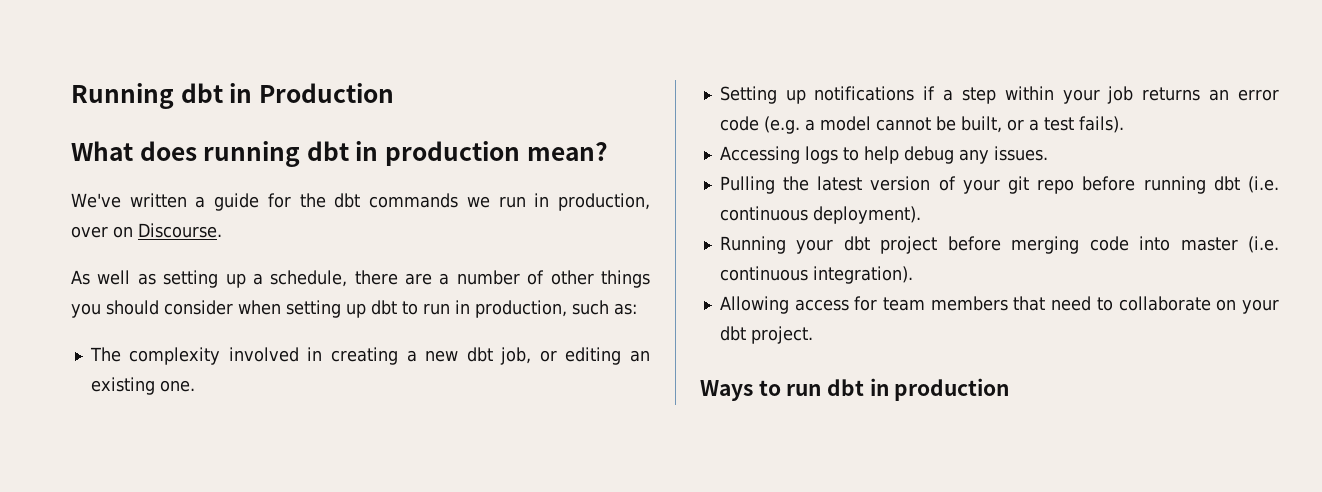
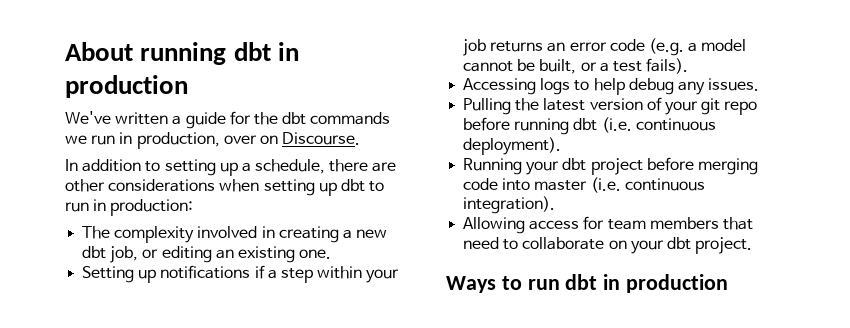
- Running dbt in Production
- What does running dbt in production mean?
+ About running dbt in production
- As well as setting up a schedule, there are a number of other things you should consider when setting up dbt to run in production, such as:
+ In addition to setting up a schedule, there are other considerations when setting up dbt to run in production:

